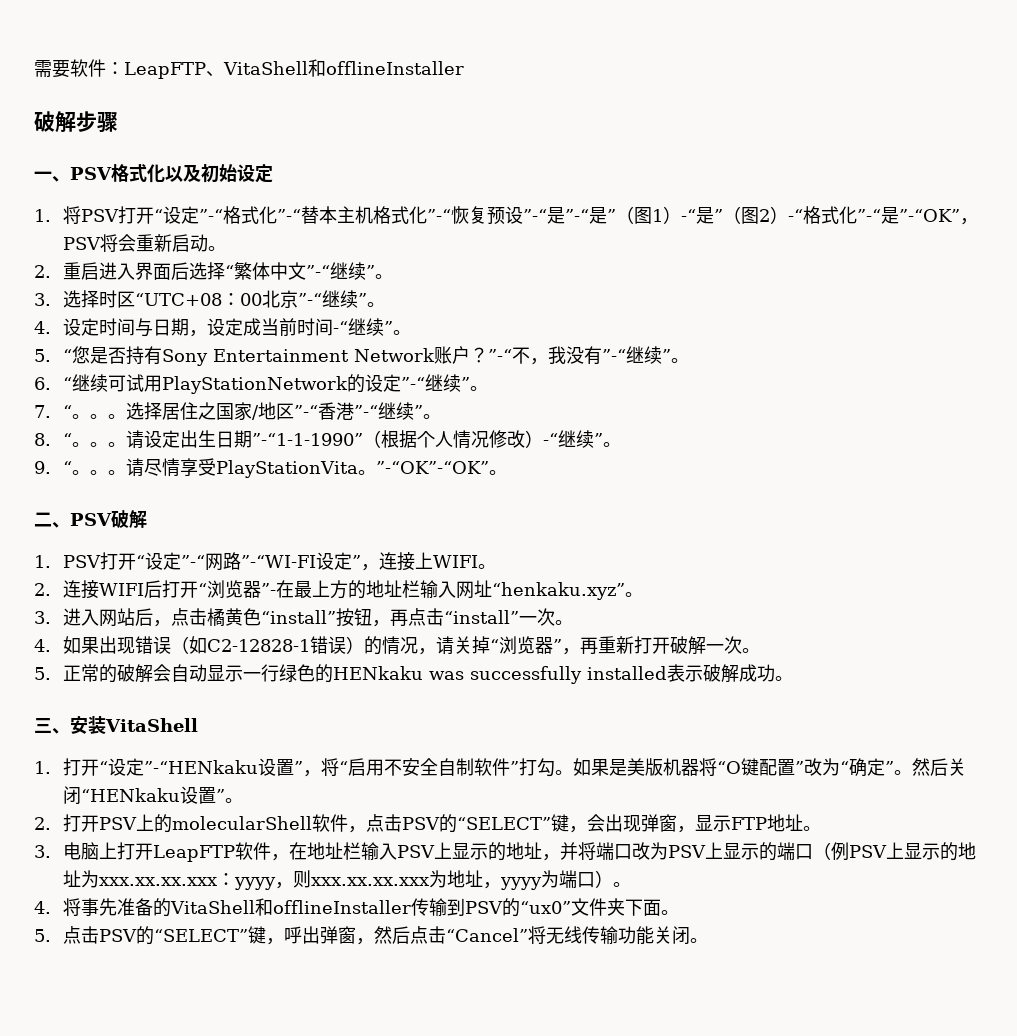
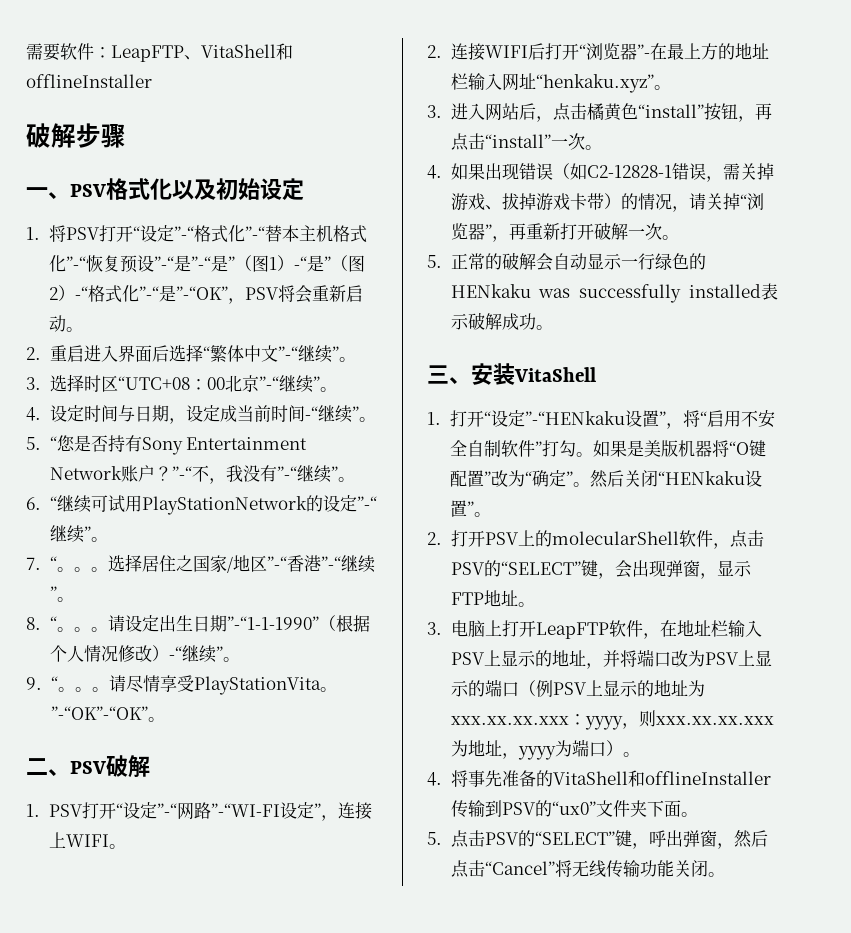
- 4.如果出现错误（如C2-12828-1错误）的情况，请关掉“浏览器”，再重新打开破解一次。
+ 4.如果出现错误（如C2-12828-1错误，需关掉游戏、拔掉游戏卡带）的情况，请关掉“浏览器”，再重新打开破解一次。

